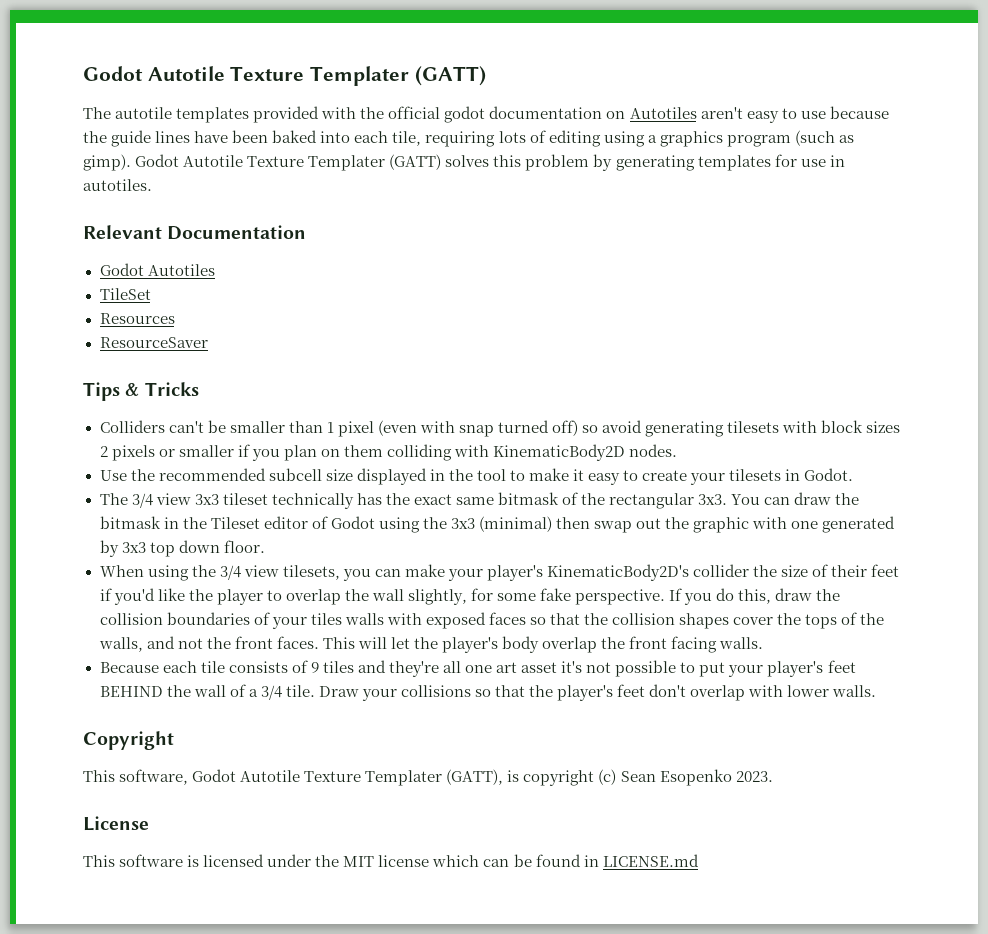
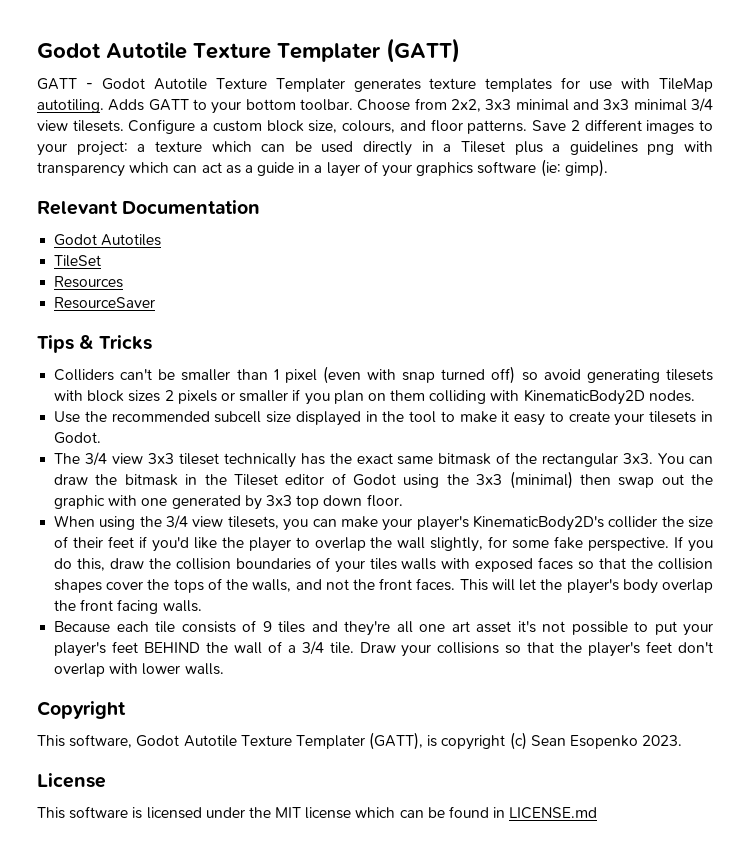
- The autotile templates provided with the official godot documentation on Autotiles aren't easy to use because the guide lines have been baked into each tile, requiring lots of editing using a graphics program (such as gimp). Godot Autotile Texture Templater (GATT) solves this problem by generating templates for use in autotiles.
+ GATT - Godot Autotile Texture Templater generates texture templates for use with TileMap autotiling. Adds GATT to your bottom toolbar. Choose from 2x2, 3x3 minimal and 3x3 minimal 3/4 view tilesets. Configure a custom block size, colours, and floor patterns. Save 2 different images to your project: a texture which can be used directly in a Tileset plus a guidelines png with transparency which can act as a guide in a layer of your graphics software (ie: gimp).

